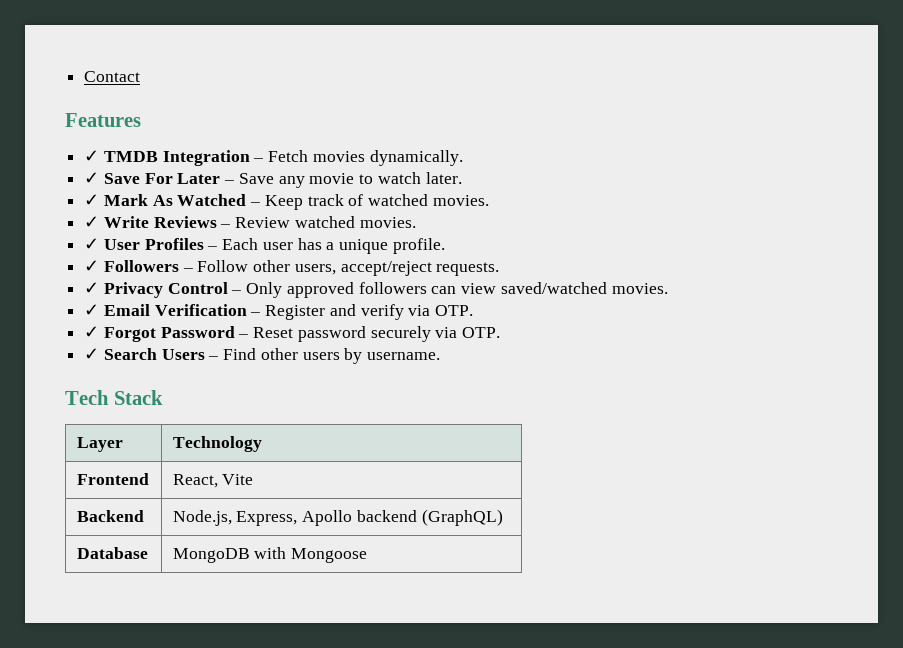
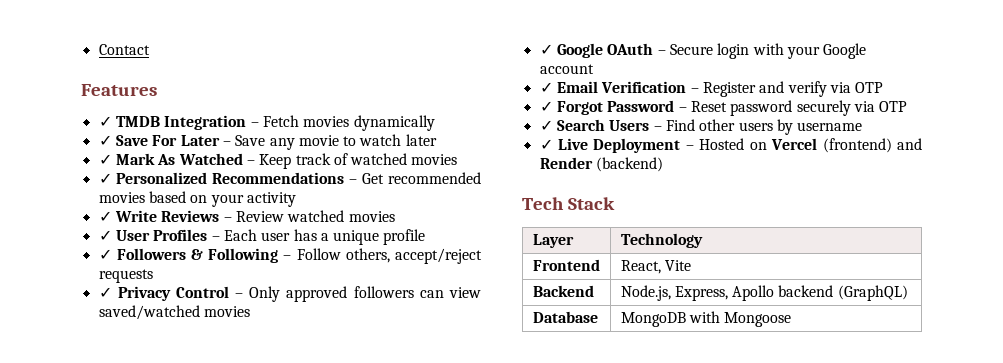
- ✓ TMDB Integration – Fetch movies dynamically.
+ ✓ TMDB Integration – Fetch movies dynamically
- ✓ Save For Later – Save any movie to watch later.
+ ✓ Save For Later – Save any movie to watch later
- ✓ Mark As Watched – Keep track of watched movies.
+ ✓ Mark As Watched – Keep track of watched movies
+ ✓ Personalized Recommendations – Get recommended movies based on your activity
- ✓ Write Reviews – Review watched movies.
+ ✓ Write Reviews – Review watched movies
- ✓ User Profiles – Each user has a unique profile.
+ ✓ User Profiles – Each user has a unique profile
- ✓ Followers – Follow other users, accept/reject requests.
+ ✓ Followers & Following – Follow others, accept/reject requests
- ✓ Privacy Control – Only approved followers can view saved/watched movies.
+ ✓ Privacy Control – Only approved followers can view saved/watched movies
+ ✓ Google OAuth – Secure login with your Google account
- ✓ Email Verification – Register and verify via OTP.
+ ✓ Email Verification – Register and verify via OTP
- ✓ Forgot Password – Reset password securely via OTP.
+ ✓ Forgot Password – Reset password securely via OTP
- ✓ Search Users – Find other users by username.
+ ✓ Search Users – Find other users by username
+ ✓ Live Deployment – Hosted on Vercel (frontend) and Render (backend)

